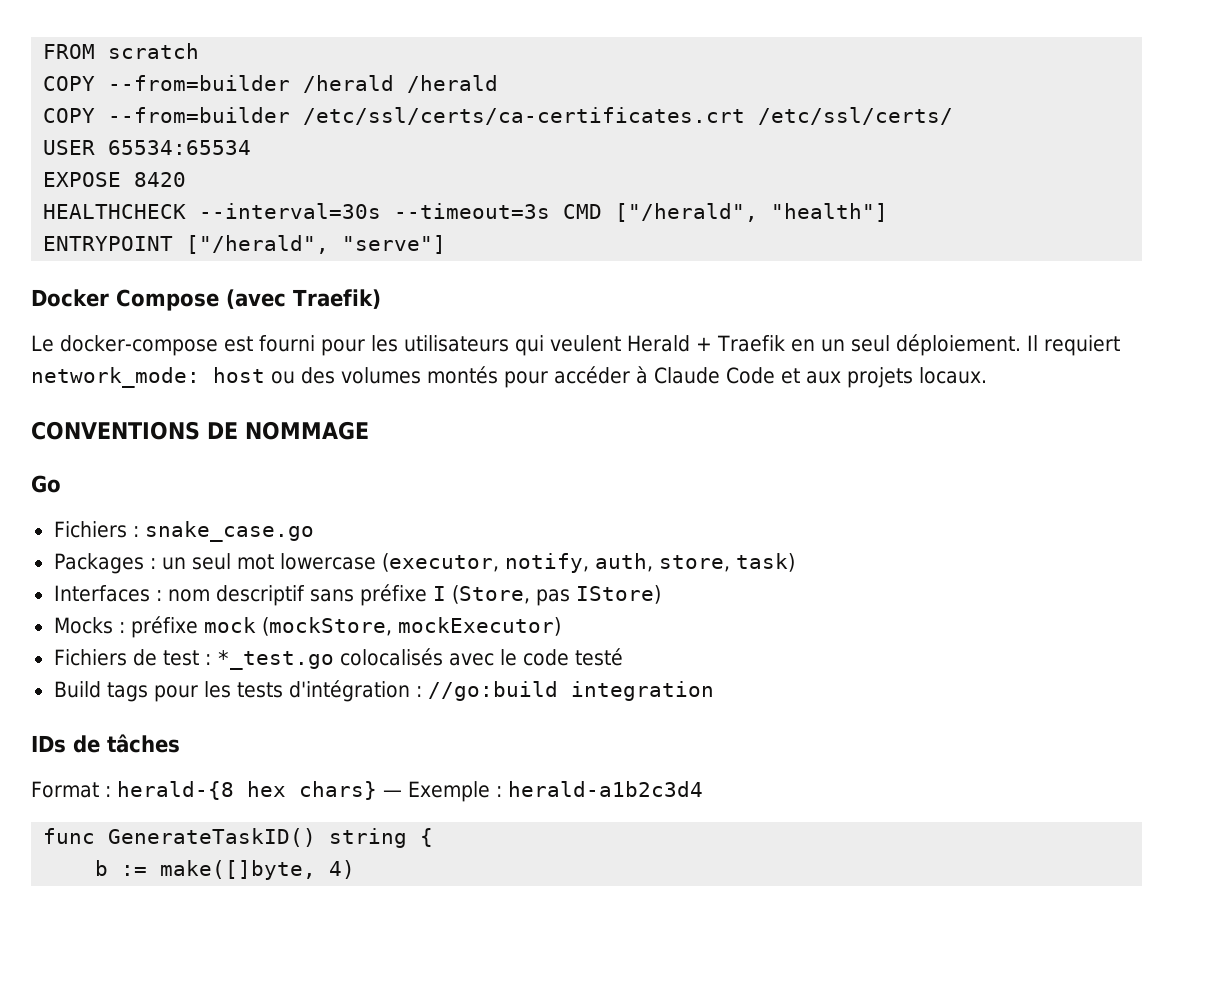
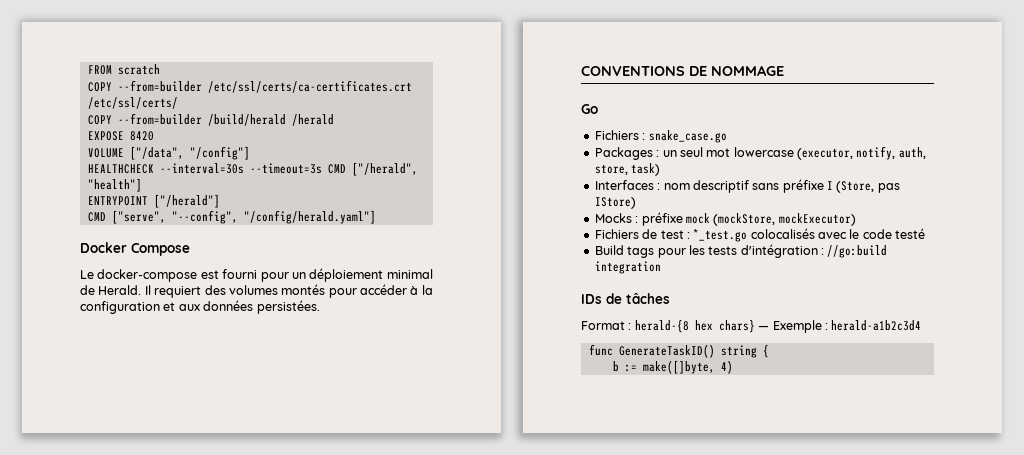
- COPY --from=builder /herald /herald
- USER 65534:65534
+ COPY --from=builder /build/herald /herald
+ VOLUME ["/data", "/config"]
- ENTRYPOINT ["/herald", "serve"]
+ ENTRYPOINT ["/herald"]
+ CMD ["serve", "--config", "/config/herald.yaml"]
- Docker Compose (avec Traefik)
+ Docker Compose
- Le docker-compose est fourni pour les utilisateurs qui veulent Herald + Traefik en un seul déploiement. Il requiert network_mode: host ou des volumes montés pour accéder à Claude Code et aux projets locaux.
+ Le docker-compose est fourni pour un déploiement minimal de Herald. Il requiert des volumes montés pour accéder à la configuration et aux données persistées.

